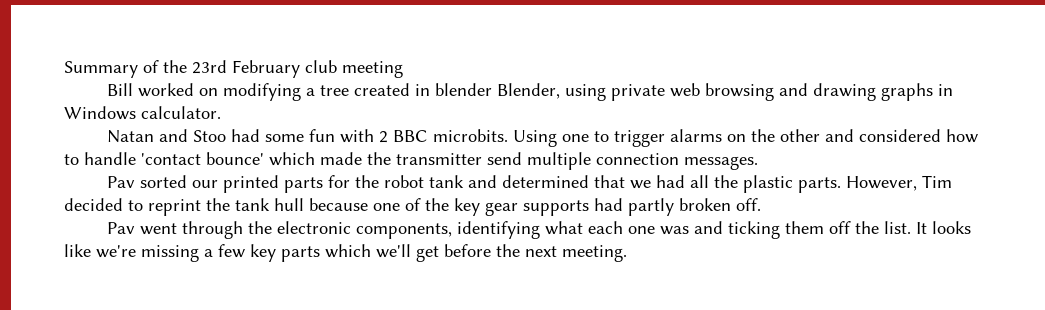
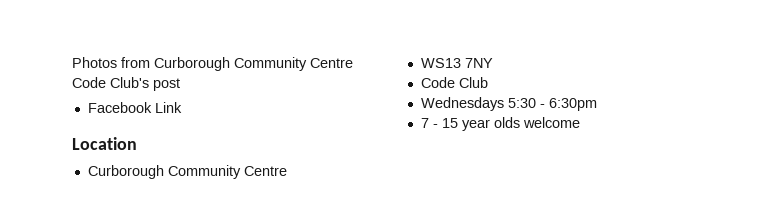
- Summary of the 23rd February club meeting
- Bill worked on modifying a tree created in blender Blender, using private web browsing and drawing graphs in Windows calculator.
- Natan and Stoo had some fun with 2 BBC microbits. Using one to trigger alarms on the other and considered how to handle 'contact bounce' which made the transmitter send multiple connection messages.
- Pav sorted our printed parts for the robot tank and determined that we had all the plastic parts. However, Tim decided to reprint the tank hull because one of the key gear supports had partly broken off.
- Pav went through the electronic components, identifying what each one was and ticking them off the list. It looks like we're missing a few key parts which we'll get before the next meeting.
+ Photos from Curborough Community Centre Code Club's post
+ Facebook Link
+ Location
+ Curborough Community Centre
+ WS13 7NY
+ Code Club
+ Wednesdays 5:30 - 6:30pm
+ 7 - 15 year olds welcome

